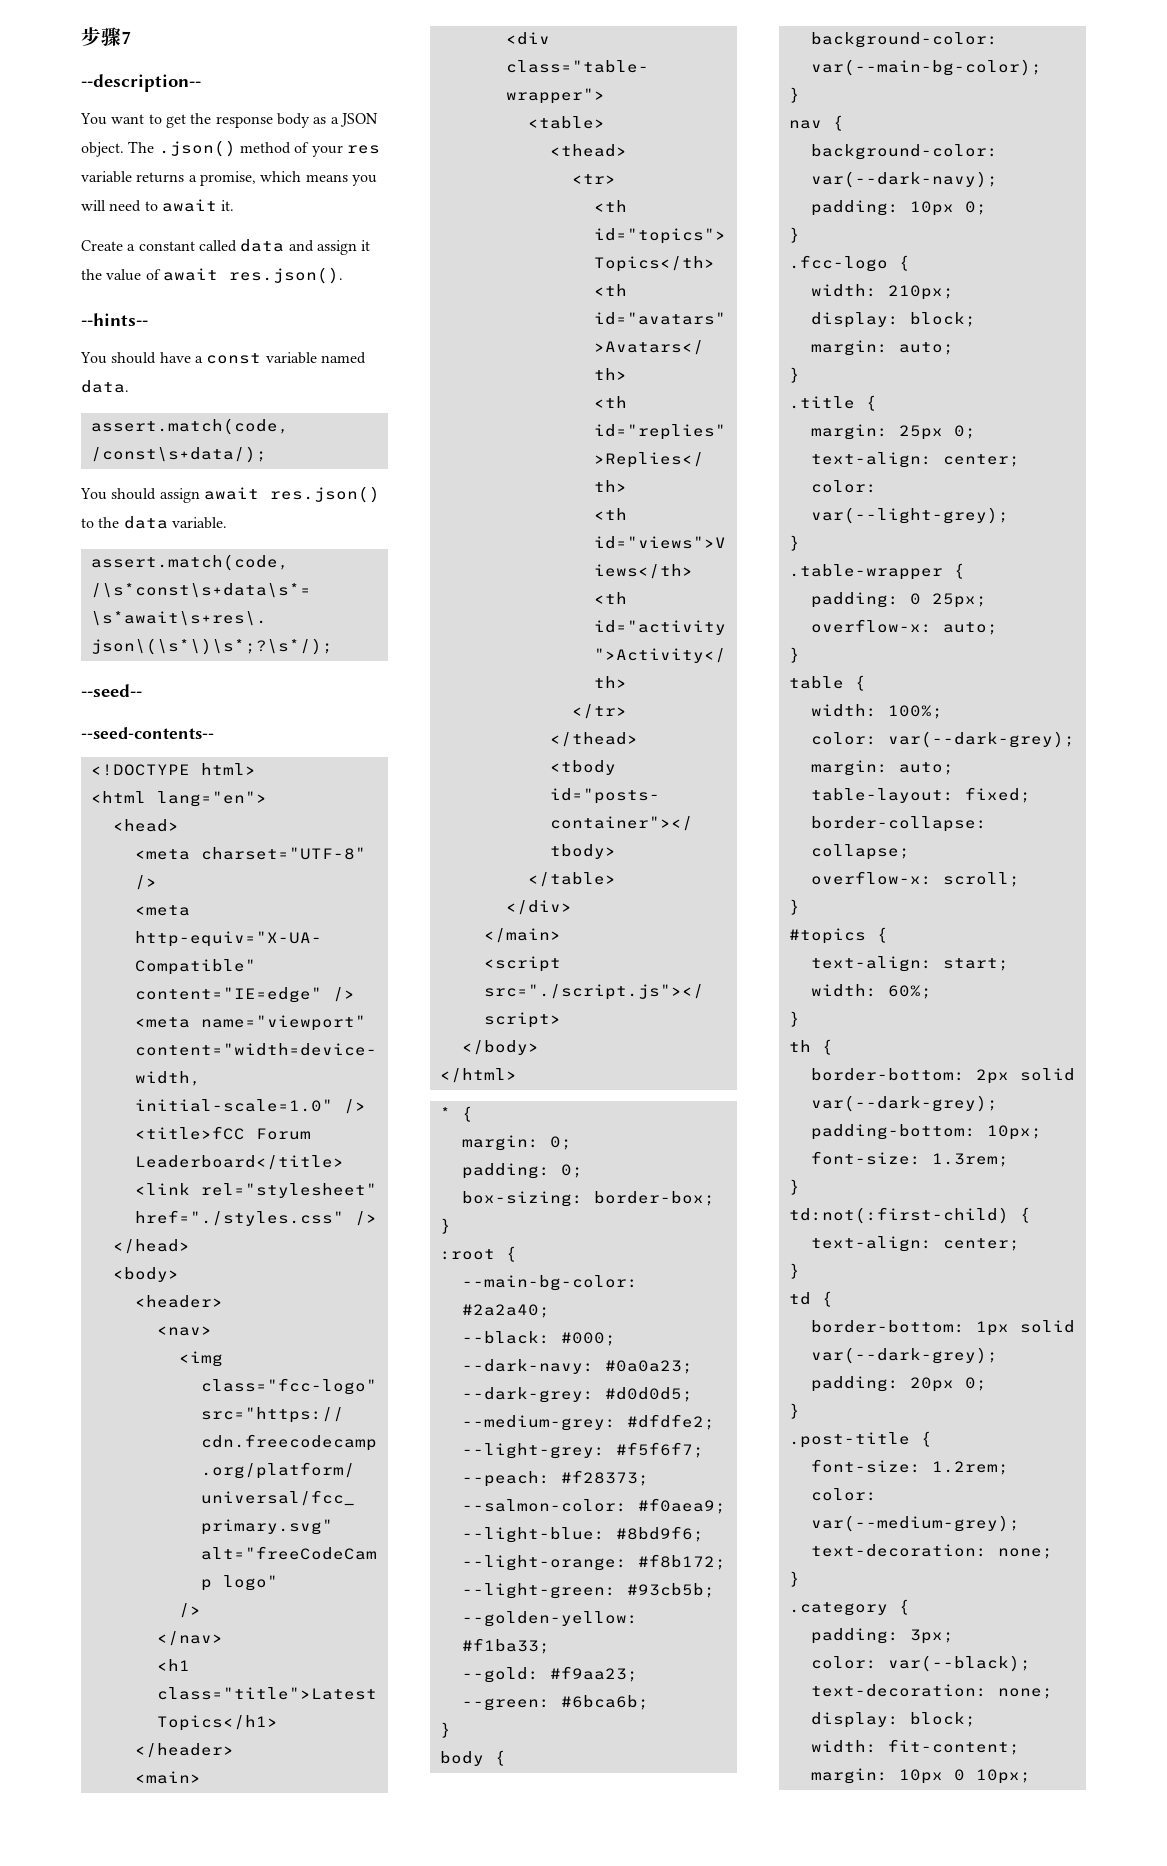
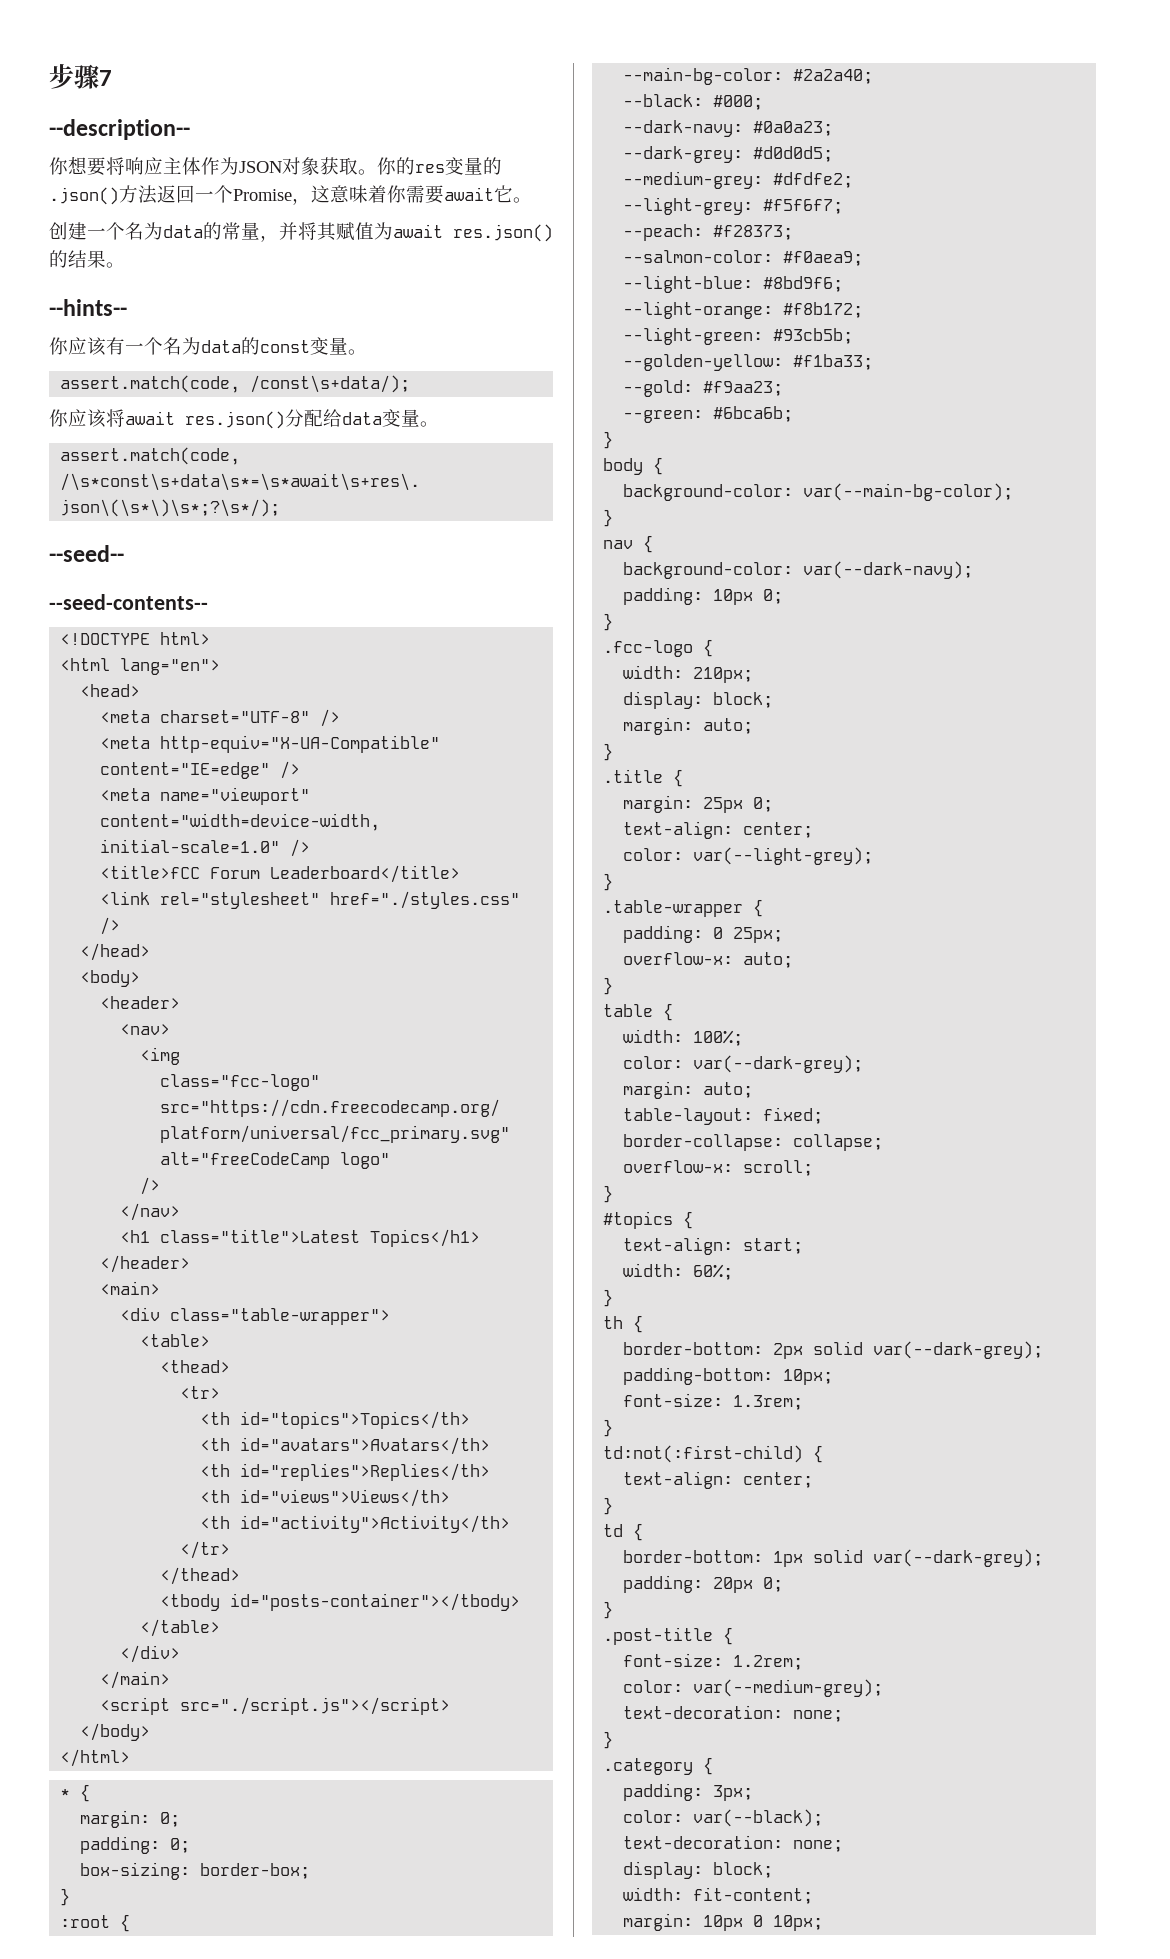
- You want to get the response body as a JSON object. The .json() method of your res variable returns a promise, which means you will need to await it.
- Create a constant called data and assign it the value of await res.json().
+ 你想要将响应主体作为JSON对象获取。你的res变量的.json()方法返回一个Promise，这意味着你需要await它。
+ 创建一个名为data的常量，并将其赋值为await res.json()的结果。
  --hints--
- You should have a const variable named data.
+ 你应该有一个名为data的const变量。
  assert.match(code, /const\s+data/);
- You should assign await res.json() to the data variable.
+ 你应该将await res.json()分配给data变量。

